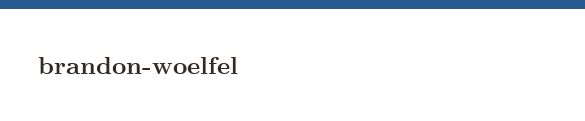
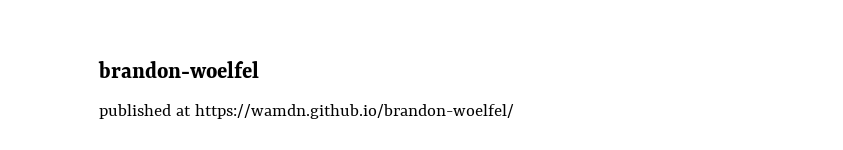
+ published at https://wamdn.github.io/brandon-woelfel/

